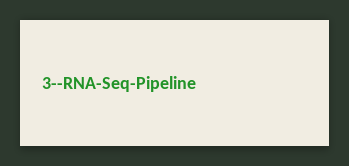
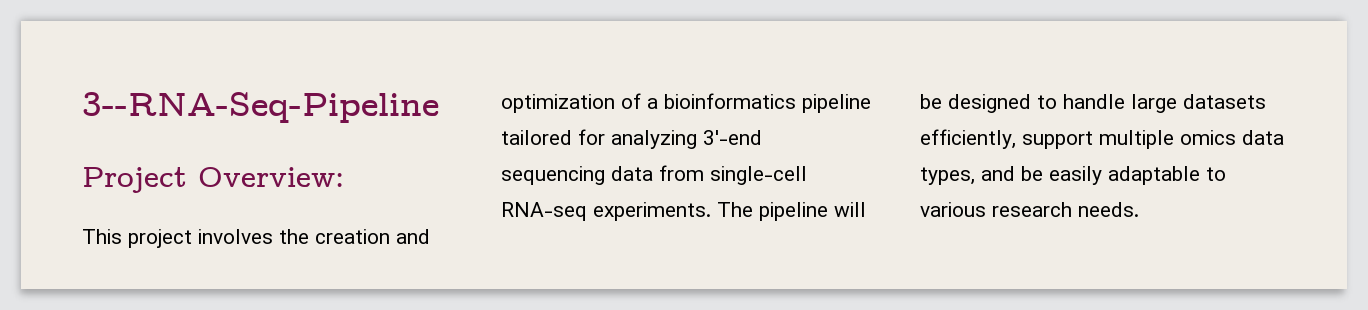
+ Project Overview:
+ This project involves the creation and optimization of a bioinformatics pipeline tailored for analyzing 3'-end sequencing data from single-cell RNA-seq experiments. The pipeline will be designed to handle large datasets efficiently, support multiple omics data types, and be easily adaptable to various research needs.

